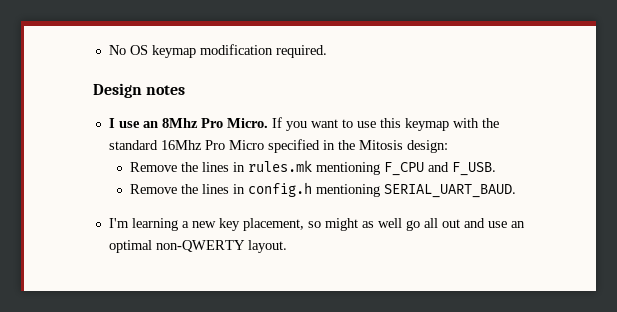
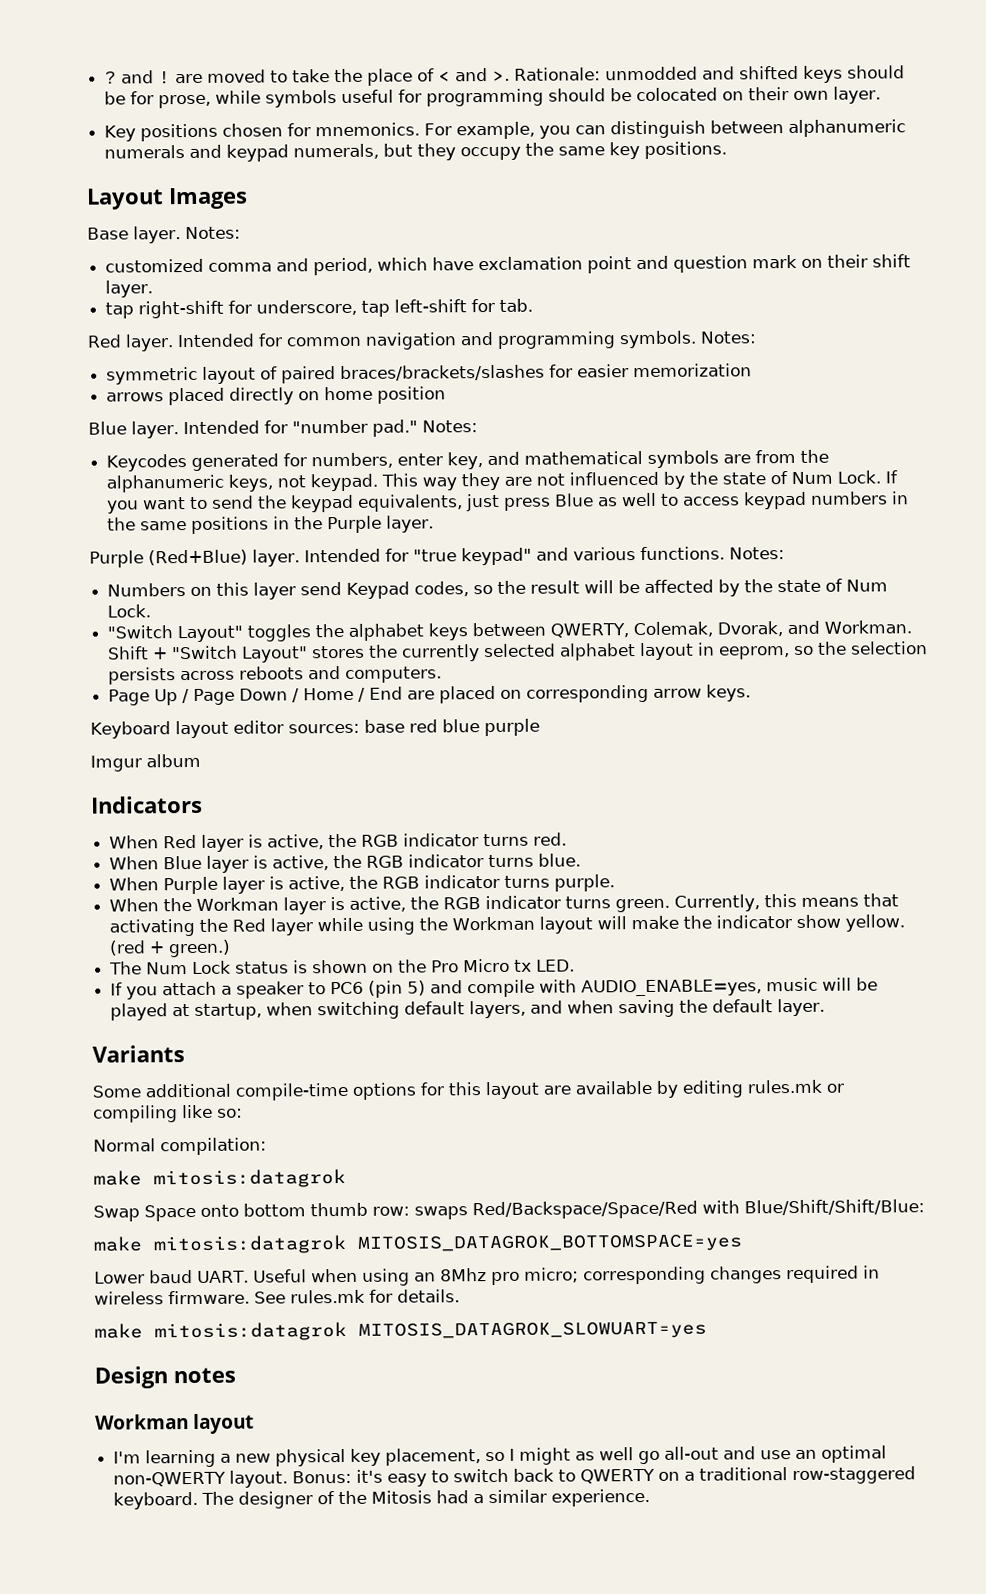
- No OS keymap modification required.
+ ? and ! are moved to take the place of < and >. Rationale: unmodded and shifted keys should be for prose, while symbols useful for programming should be colocated on their own layer.
+ Key positions chosen for mnemonics. For example, you can distinguish between alphanumeric numerals and keypad numerals, but they occupy the same key positions.
+ Layout Images
+ Base layer. Notes:
+ customized comma and period, which have exclamation point and question mark on their shift layer.
+ tap right-shift for underscore, tap left-shift for tab.
+ Red layer. Intended for common navigation and programming symbols. Notes:
+ symmetric layout of paired braces/brackets/slashes for easier memorization
+ arrows placed directly on home position
+ Blue layer. Intended for "number pad." Notes:
+ Keycodes generated for numbers, enter key, and mathematical symbols are from the alphanumeric keys, not keypad. This way they are not influenced by the state of Num Lock. If you want to send the keypad equivalents, just press Blue as well to access keypad numbers in the same positions in the Purple layer.
+ Purple (Red+Blue) layer. Intended for "true keypad" and various functions. Notes:
+ Numbers on this layer send Keypad codes, so the result will be affected by the state of Num Lock.
+ "Switch Layout" toggles the alphabet keys between QWERTY, Colemak, Dvorak, and Workman. Shift + "Switch Layout" stores the currently selected alphabet layout in eeprom, so the selection persists across reboots and computers.
+ Page Up / Page Down / Home / End are placed on corresponding arrow keys.
+ Keyboard layout editor sources: base red blue purple
+ Imgur album
+ Indicators
+ When Red layer is active, the RGB indicator turns red.
+ When Blue layer is active, the RGB indicator turns blue.
+ When Purple layer is active, the RGB indicator turns purple.
+ When the Workman layer is active, the RGB indicator turns green. Currently, this means that activating the Red layer while using the Workman layout will make the indicator show yellow. (red + green.)
+ The Num Lock status is shown on the Pro Micro tx LED.
+ If you attach a speaker to PC6 (pin 5) and compile with AUDIO_ENABLE=yes, music will be played at startup, when switching default layers, and when saving the default layer.
+ Variants
+ Some additional compile-time options for this layout are available by editing rules.mk or compiling like so:
+ Normal compilation:
+ make mitosis:datagrok
+ Swap Space onto bottom thumb row: swaps Red/Backspace/Space/Red with Blue/Shift/Shift/Blue:
+ make mitosis:datagrok MITOSIS_DATAGROK_BOTTOMSPACE=yes
+ Lower baud UART. Useful when using an 8Mhz pro micro; corresponding changes required in wireless firmware. See rules.mk for details.
+ make mitosis:datagrok MITOSIS_DATAGROK_SLOWUART=yes
  Design notes
- I use an 8Mhz Pro Micro. If you want to use this keymap with the standard 16Mhz Pro Micro specified in the Mitosis design:
- Remove the lines in rules.mk mentioning F_CPU and F_USB.
- Remove the lines in config.h mentioning SERIAL_UART_BAUD.
+ Workman layout
- I'm learning a new key placement, so might as well go all out and use an optimal non-QWERTY layout.
+ I'm learning a new physical key placement, so I might as well go all-out and use an optimal non-QWERTY layout.
+ Bonus: it's easy to switch back to QWERTY on a traditional row-staggered keyboard. The designer of the Mitosis had a similar experience.

